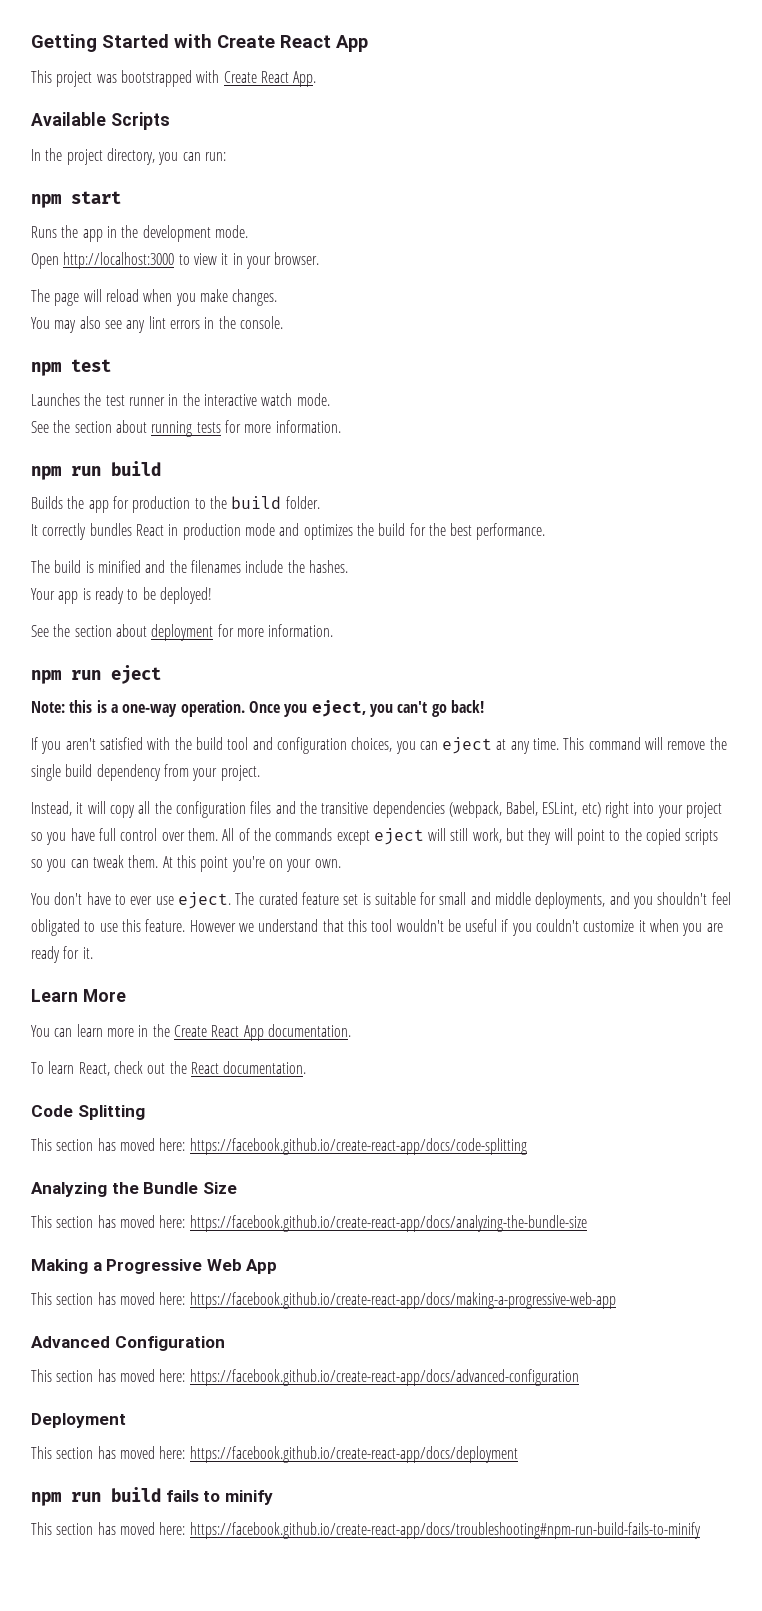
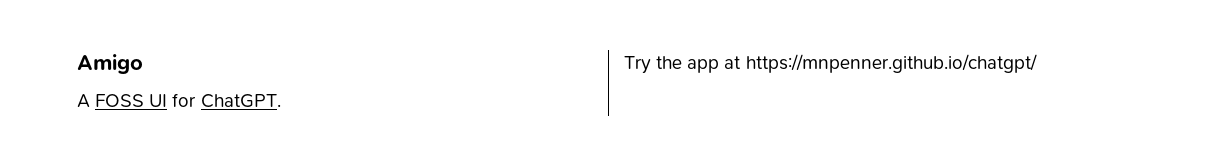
- Getting Started with Create React App
- This project was bootstrapped with Create React App.
- Available Scripts
- In the project directory, you can run:
- npm start
- Runs the app in the development mode.
- Open http://localhost:3000 to view it in your browser.
- The page will reload when you make changes.
- You may also see any lint errors in the console.
- npm test
- Launches the test runner in the interactive watch mode.
- See the section about running tests for more information.
- npm run build
- Builds the app for production to the build folder.
- It correctly bundles React in production mode and optimizes the build for the best performance.
- The build is minified and the filenames include the hashes.
- Your app is ready to be deployed!
- See the section about deployment for more information.
- npm run eject
- Note: this is a one-way operation. Once you eject, you can't go back!
- If you aren't satisfied with the build tool and configuration choices, you can eject at any time. This command will remove the single build dependency from your project.
- Instead, it will copy all the configuration files and the transitive dependencies (webpack, Babel, ESLint, etc) right into your project so you have full control over them. All of the commands except eject will still work, but they will point to the copied scripts so you can tweak them. At this point you're on your own.
- You don't have to ever use eject. The curated feature set is suitable for small and middle deployments, and you shouldn't feel obligated to use this feature. However we understand that this tool wouldn't be useful if you couldn't customize it when you are ready for it.
- Learn More
- You can learn more in the Create React App documentation.
- To learn React, check out the React documentation.
- Code Splitting
- This section has moved here: https://facebook.github.io/create-react-app/docs/code-splitting
- Analyzing the Bundle Size
- This section has moved here: https://facebook.github.io/create-react-app/docs/analyzing-the-bundle-size
- Making a Progressive Web App
- This section has moved here: https://facebook.github.io/create-react-app/docs/making-a-progressive-web-app
- Advanced Configuration
- This section has moved here: https://facebook.github.io/create-react-app/docs/advanced-configuration
- Deployment
- This section has moved here: https://facebook.github.io/create-react-app/docs/deployment
- npm run build fails to minify
- This section has moved here: https://facebook.github.io/create-react-app/docs/troubleshooting#npm-run-build-fails-to-minify
+ Amigo
+ A FOSS UI for ChatGPT.
+ Try the app at https://mnpenner.github.io/chatgpt/

